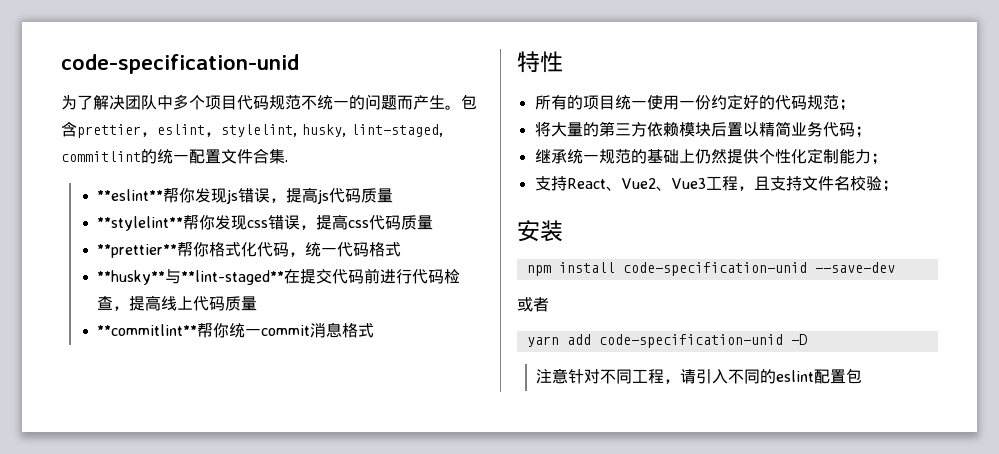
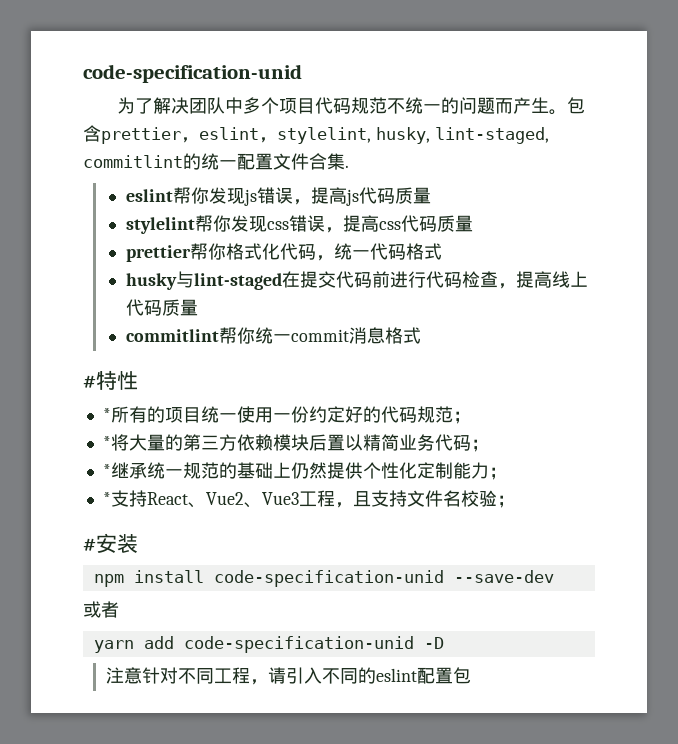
- **eslint**帮你发现js错误，提高js代码质量
+ eslint帮你发现js错误，提高js代码质量
- **stylelint**帮你发现css错误，提高css代码质量
+ stylelint帮你发现css错误，提高css代码质量
- **prettier**帮你格式化代码，统一代码格式
+ prettier帮你格式化代码，统一代码格式
- **husky**与**lint-staged**在提交代码前进行代码检查，提高线上代码质量
+ husky与lint-staged在提交代码前进行代码检查，提高线上代码质量
- **commitlint**帮你统一commit消息格式
+ commitlint帮你统一commit消息格式
- 特性
+ #特性
- 所有的项目统一使用一份约定好的代码规范；
+ *所有的项目统一使用一份约定好的代码规范；
- 将大量的第三方依赖模块后置以精简业务代码；
+ *将大量的第三方依赖模块后置以精简业务代码；
- 继承统一规范的基础上仍然提供个性化定制能力；
+ *继承统一规范的基础上仍然提供个性化定制能力；
- 支持React、Vue2、Vue3工程，且支持文件名校验；
+ *支持React、Vue2、Vue3工程，且支持文件名校验；
- 安装
+ #安装

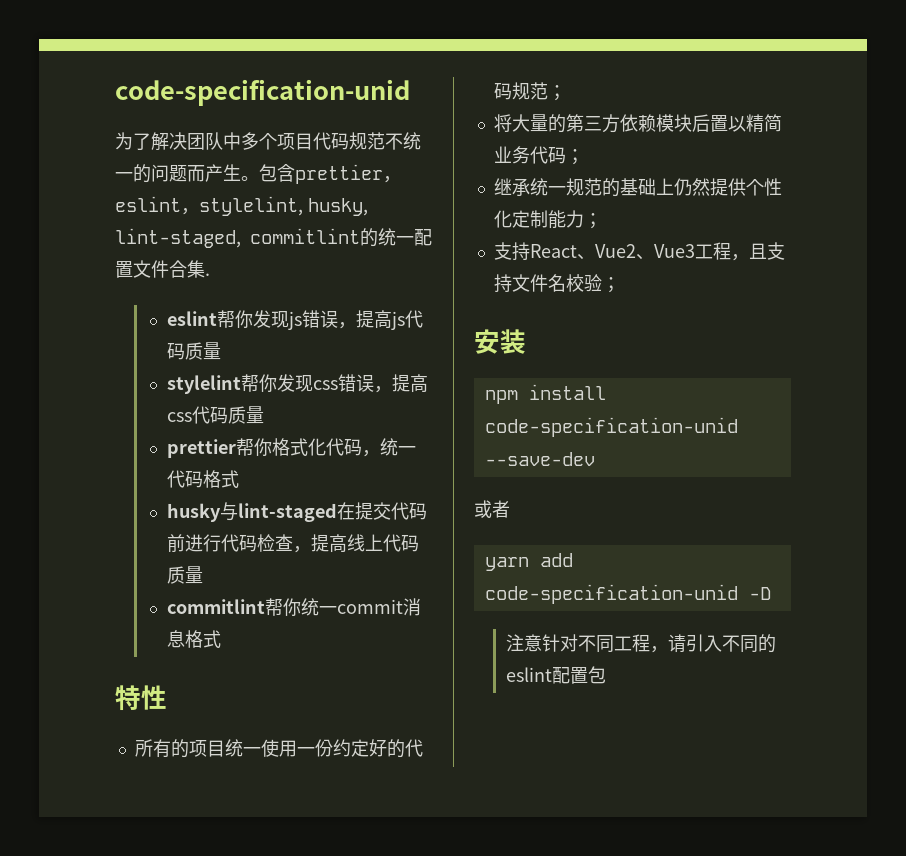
- #特性
+ 特性
- *所有的项目统一使用一份约定好的代码规范；
+ 所有的项目统一使用一份约定好的代码规范；
- *将大量的第三方依赖模块后置以精简业务代码；
+ 将大量的第三方依赖模块后置以精简业务代码；
- *继承统一规范的基础上仍然提供个性化定制能力；
+ 继承统一规范的基础上仍然提供个性化定制能力；
- *支持React、Vue2、Vue3工程，且支持文件名校验；
+ 支持React、Vue2、Vue3工程，且支持文件名校验；
- #安装
+ 安装

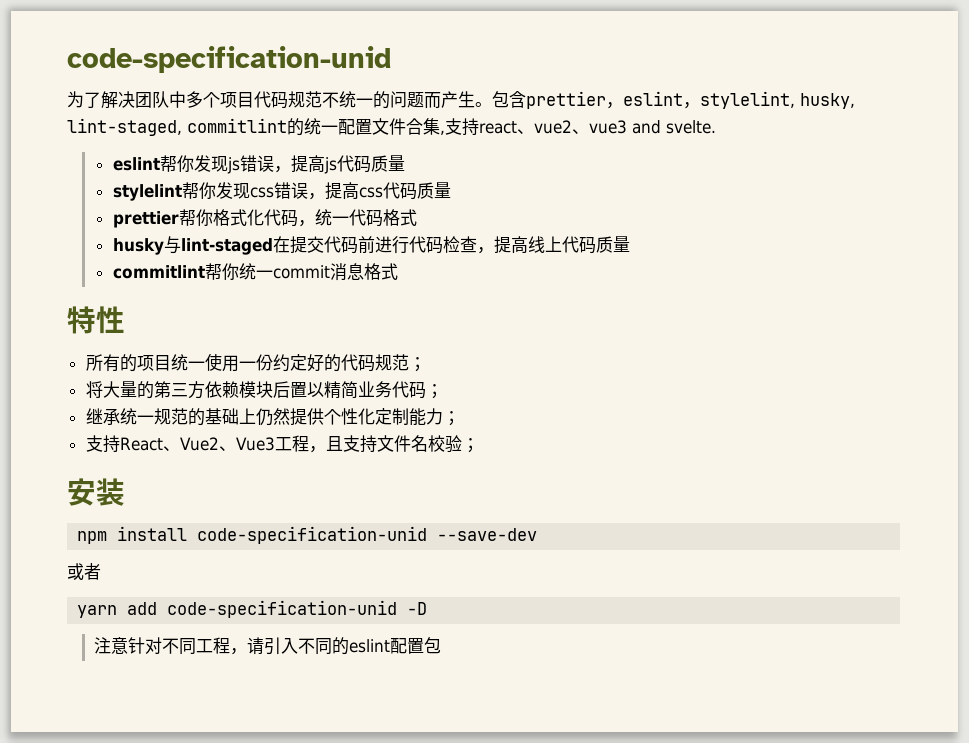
- 包含prettier，eslint，stylelint, husky, lint-staged, commitlint的统一配置文件合集.
+ 包含prettier，eslint，stylelint, husky, lint-staged, commitlint的统一配置文件合集,支持react、vue2、vue3 and svelte.

